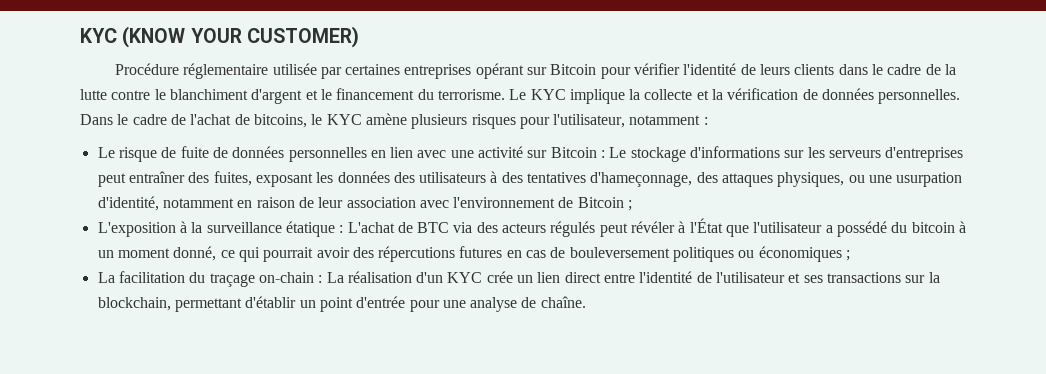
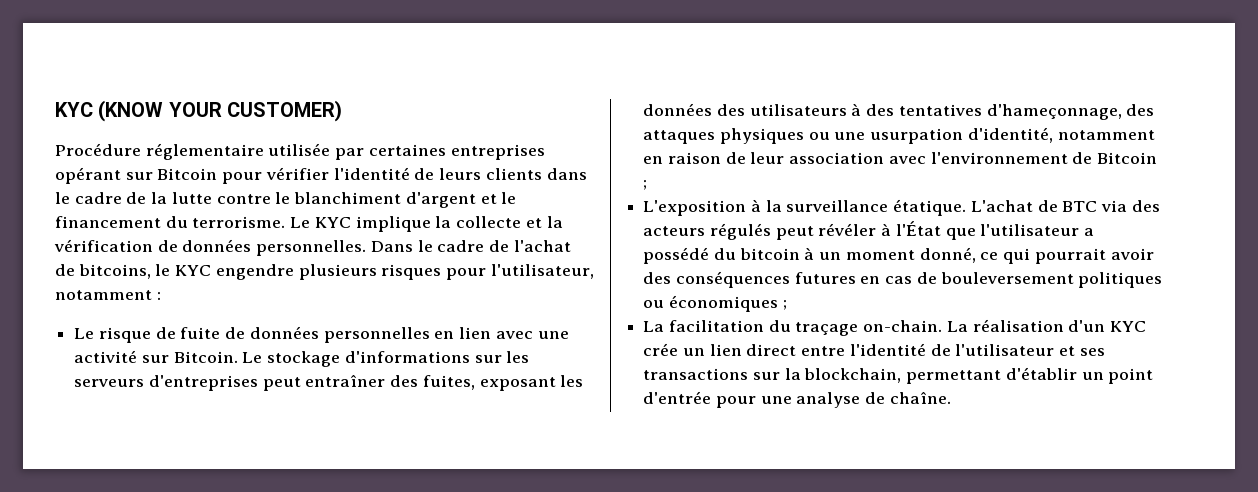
- Dans le cadre de l'achat de bitcoins, le KYC amène plusieurs risques pour l'utilisateur, notamment :
+ Dans le cadre de l'achat de bitcoins, le KYC engendre plusieurs risques pour l'utilisateur, notamment :
- Le risque de fuite de données personnelles en lien avec une activité sur Bitcoin : Le stockage d'informations sur les serveurs d'entreprises peut entraîner des fuites, exposant les données des utilisateurs à des tentatives d'hameçonnage, des attaques physiques, ou une usurpation d'identité, notamment en raison de leur association avec l'environnement de Bitcoin ;
+ Le risque de fuite de données personnelles en lien avec une activité sur Bitcoin. Le stockage d'informations sur les serveurs d'entreprises peut entraîner des fuites, exposant les données des utilisateurs à des tentatives d'hameçonnage, des attaques physiques ou une usurpation d'identité, notamment en raison de leur association avec l'environnement de Bitcoin ;
- L'exposition à la surveillance étatique : L'achat de BTC via des acteurs régulés peut révéler à l'État que l'utilisateur a possédé du bitcoin à un moment donné, ce qui pourrait avoir des répercutions futures en cas de bouleversement politiques ou économiques ;
+ L'exposition à la surveillance étatique. L'achat de BTC via des acteurs régulés peut révéler à l'État que l'utilisateur a possédé du bitcoin à un moment donné, ce qui pourrait avoir des conséquences futures en cas de bouleversement politiques ou économiques ;
- La facilitation du traçage on-chain : La réalisation d'un KYC crée un lien direct entre l'identité de l'utilisateur et ses transactions sur la blockchain, permettant d'établir un point d'entrée pour une analyse de chaîne.
+ La facilitation du traçage on-chain. La réalisation d'un KYC crée un lien direct entre l'identité de l'utilisateur et ses transactions sur la blockchain, permettant d'établir un point d'entrée pour une analyse de chaîne.

